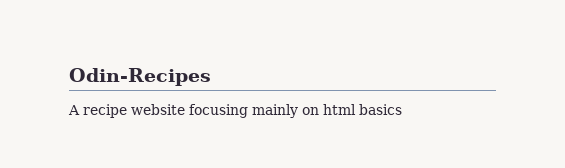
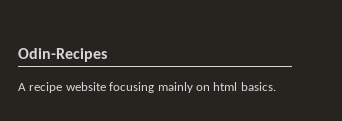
- A recipe website focusing mainly on html basics
+ A recipe website focusing mainly on html basics.

